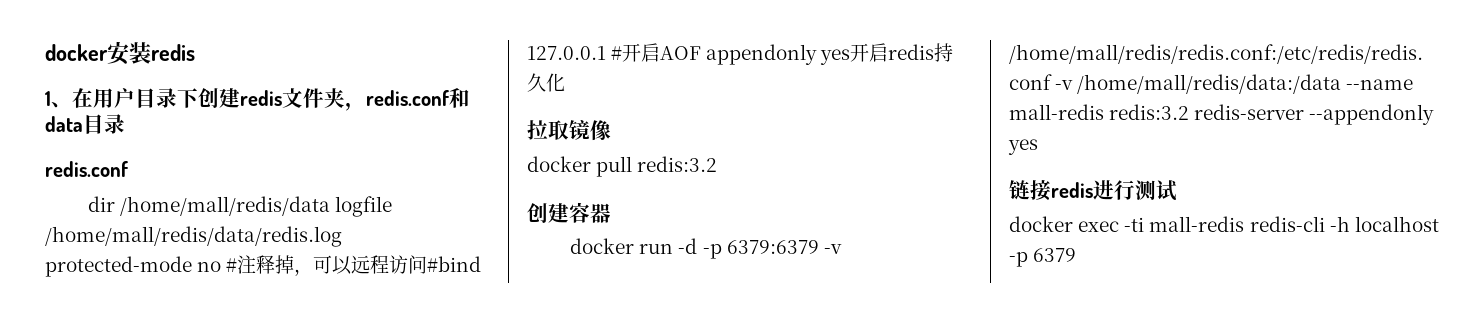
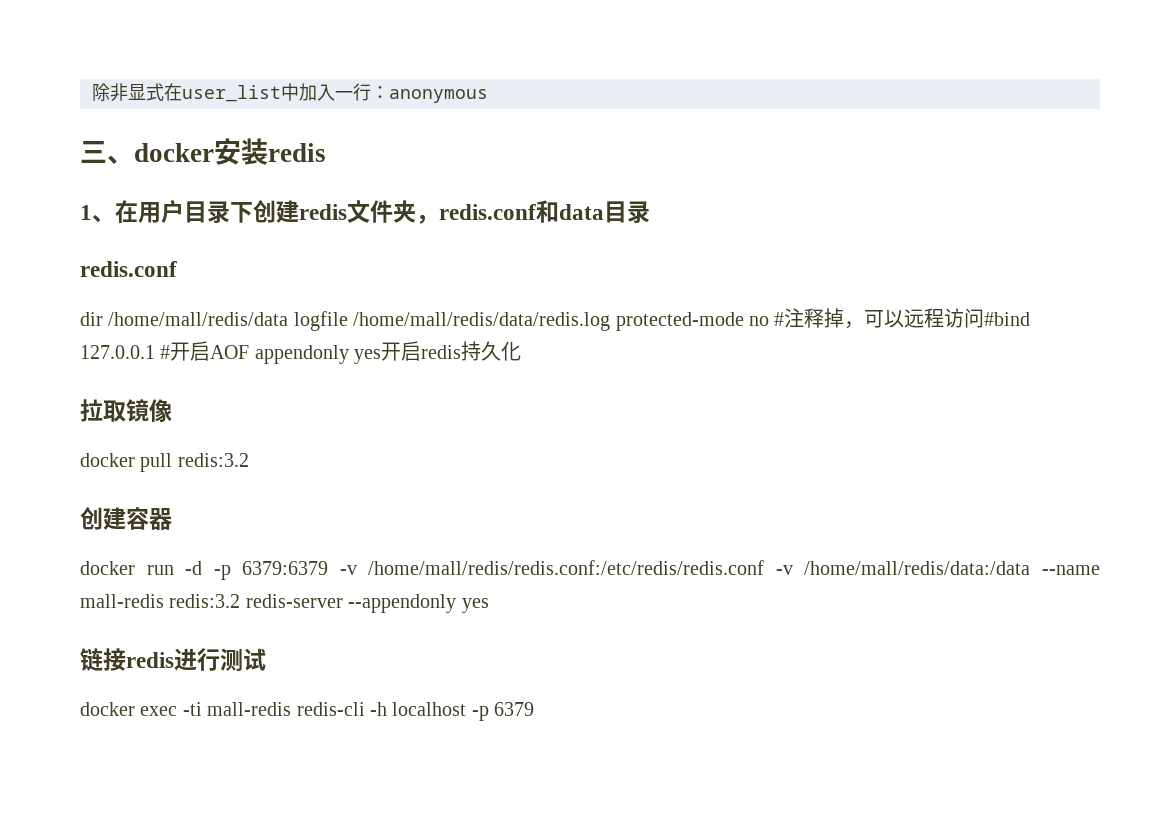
- docker安装redis
+ 除非显式在user_list中加入一行：anonymous
+ 三、docker安装redis

